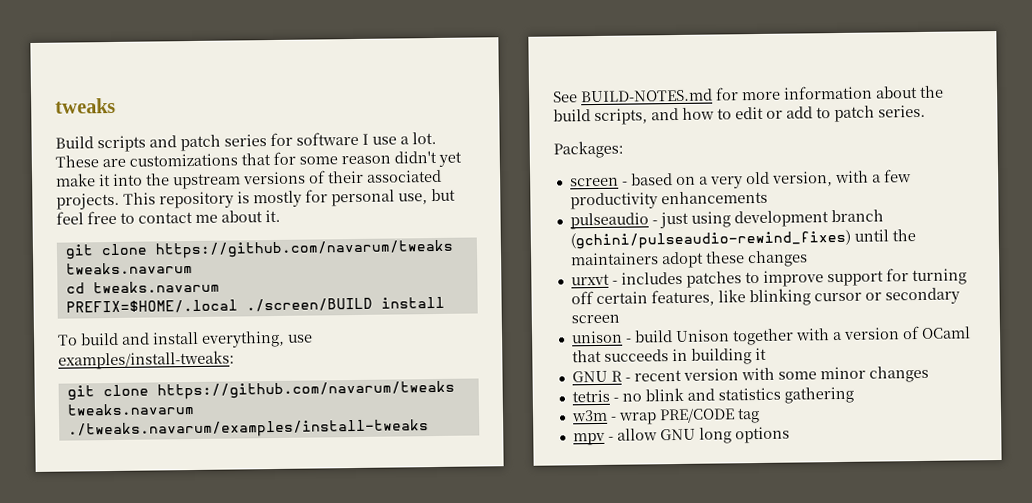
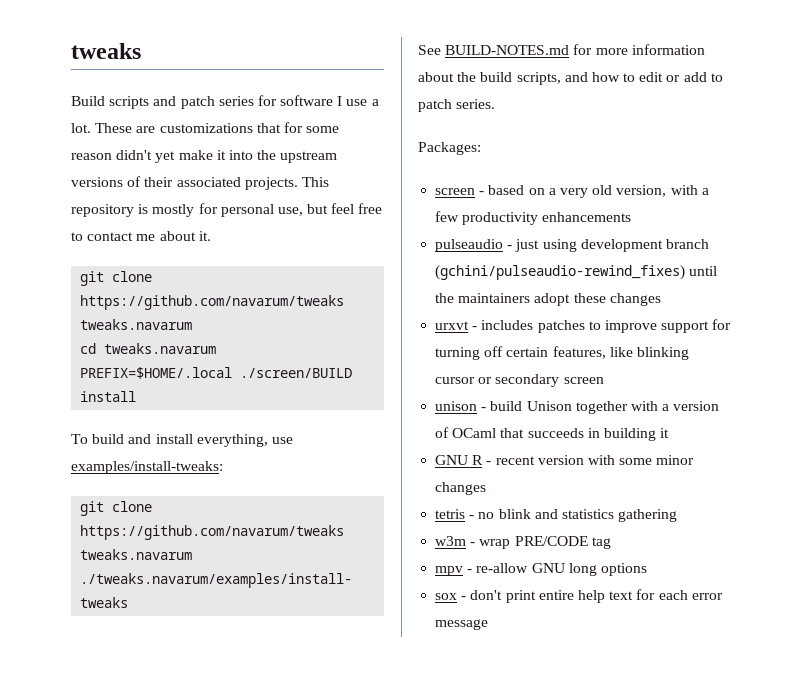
- mpv - allow GNU long options
+ mpv - re-allow GNU long options
+ sox - don't print entire help text for each error message

